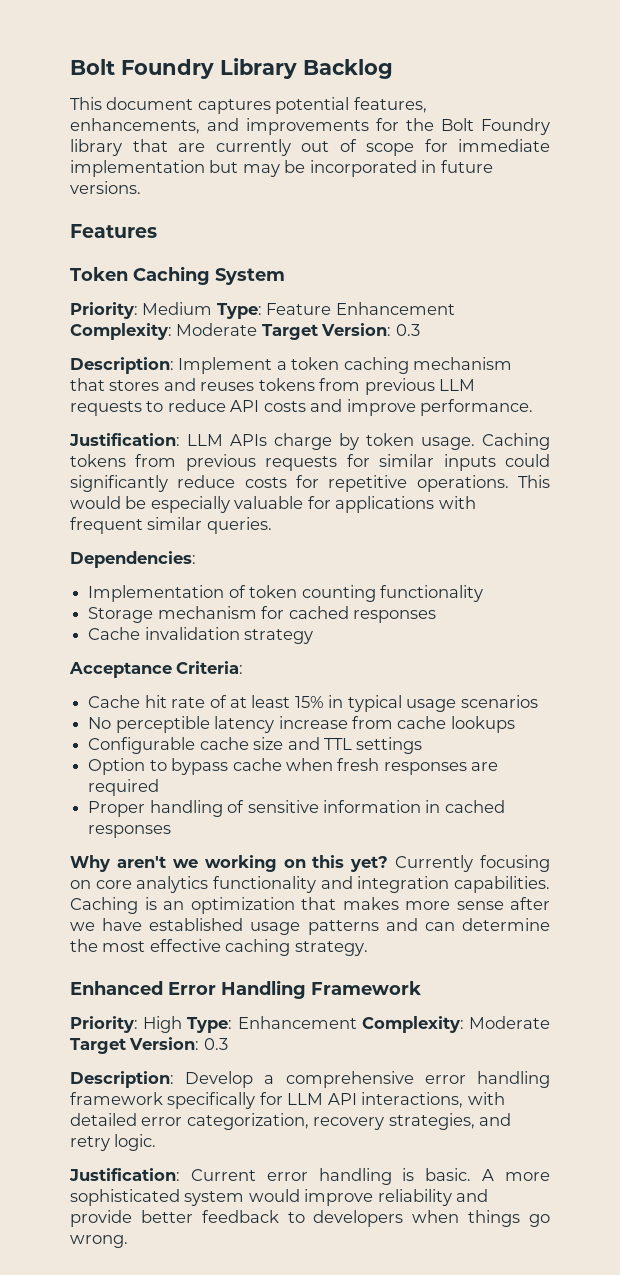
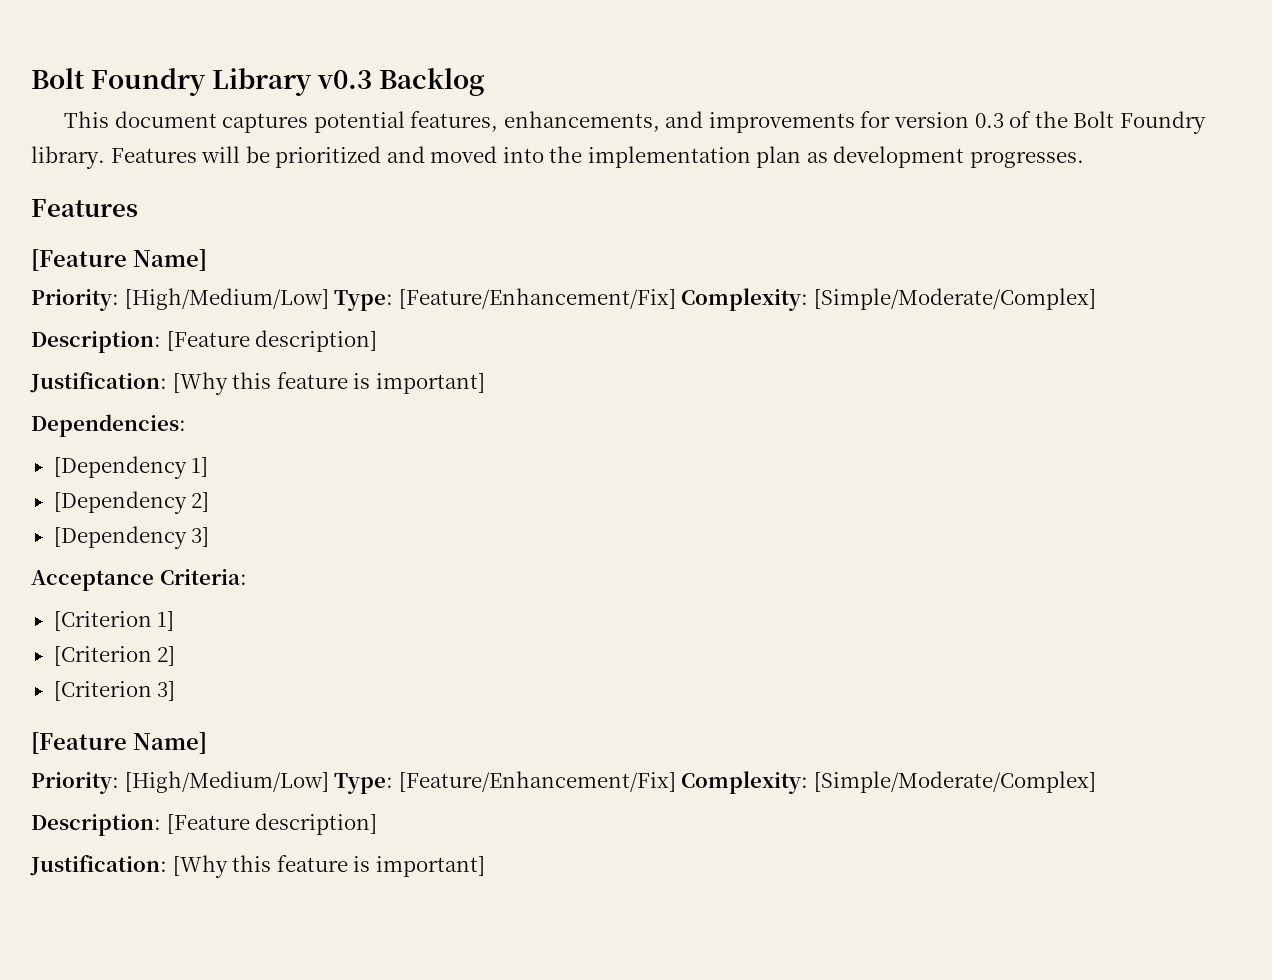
- Bolt Foundry Library Backlog
+ Bolt Foundry Library v0.3 Backlog
- This document captures potential features, enhancements, and improvements for the Bolt Foundry library that are currently out of scope for immediate implementation but may be incorporated in future versions.
+ This document captures potential features, enhancements, and improvements for version 0.3 of the Bolt Foundry library. Features will be prioritized and moved into the implementation plan as development progresses.
  Features
- Token Caching System
- Priority: Medium Type: Feature Enhancement Complexity: Moderate Target Version: 0.3
- Description: Implement a token caching mechanism that stores and reuses tokens from previous LLM requests to reduce API costs and improve performance.
- Justification: LLM APIs charge by token usage. Caching tokens from previous requests for similar inputs could significantly reduce costs for repetitive operations. This would be especially valuable for applications with frequent similar queries.
+ [Feature Name]
+ Priority: [High/Medium/Low] Type: [Feature/Enhancement/Fix] Complexity: [Simple/Moderate/Complex]
+ Description: [Feature description]
+ Justification: [Why this feature is important]
  Dependencies:
- Implementation of token counting functionality
- Storage mechanism for cached responses
- Cache invalidation strategy
+ [Dependency 1]
+ [Dependency 2]
+ [Dependency 3]
  Acceptance Criteria:
- Cache hit rate of at least 15% in typical usage scenarios
- No perceptible latency increase from cache lookups
- Configurable cache size and TTL settings
- Option to bypass cache when fresh responses are required
- Proper handling of sensitive information in cached responses
- Why aren't we working on this yet? Currently focusing on core analytics functionality and integration capabilities. Caching is an optimization that makes more sense after we have established usage patterns and can determine the most effective caching strategy.
- Enhanced Error Handling Framework
- Priority: High Type: Enhancement Complexity: Moderate Target Version: 0.3
- Description: Develop a comprehensive error handling framework specifically for LLM API interactions, with detailed error categorization, recovery strategies, and retry logic.
- Justification: Current error handling is basic. A more sophisticated system would improve reliability and provide better feedback to developers when things go wrong.
+ [Criterion 1]
+ [Criterion 2]
+ [Criterion 3]
+ [Feature Name]
+ Priority: [High/Medium/Low] Type: [Feature/Enhancement/Fix] Complexity: [Simple/Moderate/Complex]
+ Description: [Feature description]
+ Justification: [Why this feature is important]

